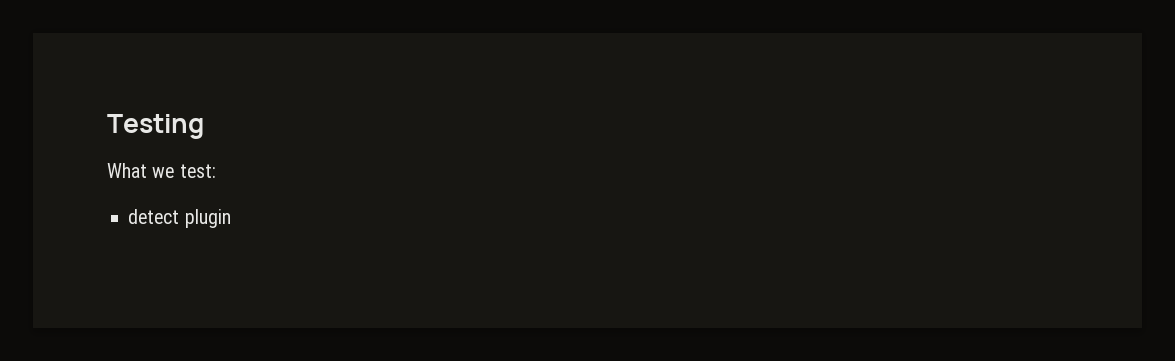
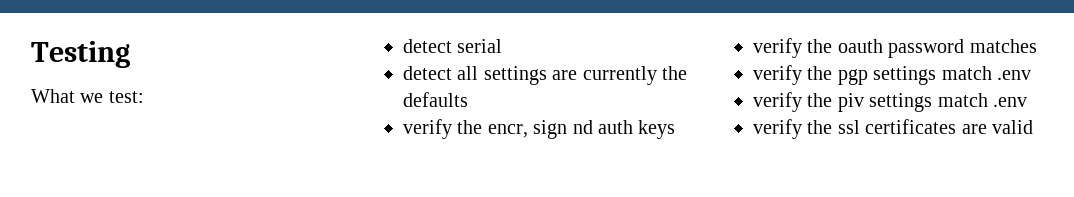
- detect plugin
+ detect serial
+ detect all settings are currently the defaults
+ verify the encr, sign nd auth keys
+ verify the oauth password matches
+ verify the pgp settings match .env
+ verify the piv settings match .env
+ verify the ssl certificates are valid

